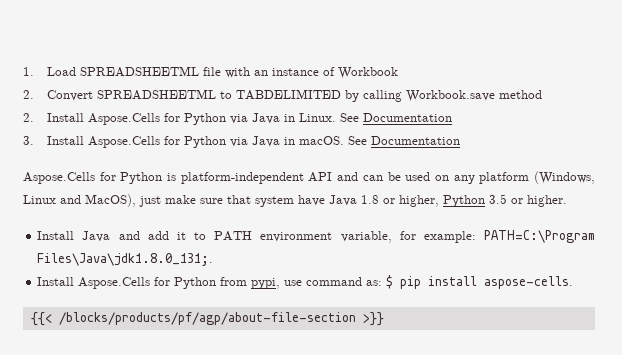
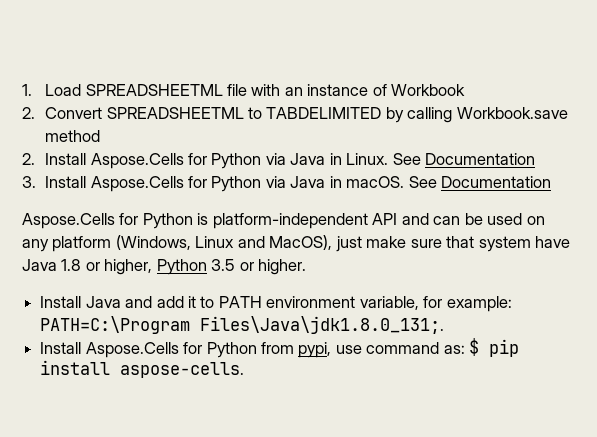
- {{< /blocks/products/pf/agp/about-file-section >}}

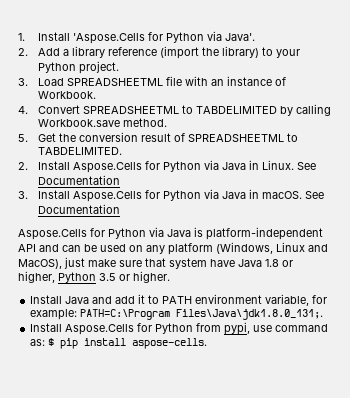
- 1. Load SPREADSHEETML file with an instance of Workbook
- 2. Convert SPREADSHEETML to TABDELIMITED by calling Workbook.save method
+ 1. Install 'Aspose.Cells for Python via Java'.
+ 2. Add a library reference (import the library) to your Python project.
+ 3. Load SPREADSHEETML file with an instance of Workbook.
+ 4. Convert SPREADSHEETML to TABDELIMITED by calling Workbook.save method.
+ 5. Get the conversion result of SPREADSHEETML to TABDELIMITED.
- Aspose.Cells for Python is platform-independent API and can be used on any platform (Windows, Linux and MacOS), just make sure that system have Java 1.8 or higher, Python 3.5 or higher.
+ Aspose.Cells for Python via Java is platform-independent API and can be used on any platform (Windows, Linux and MacOS), just make sure that system have Java 1.8 or higher, Python 3.5 or higher.

